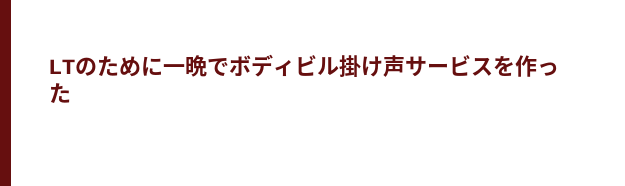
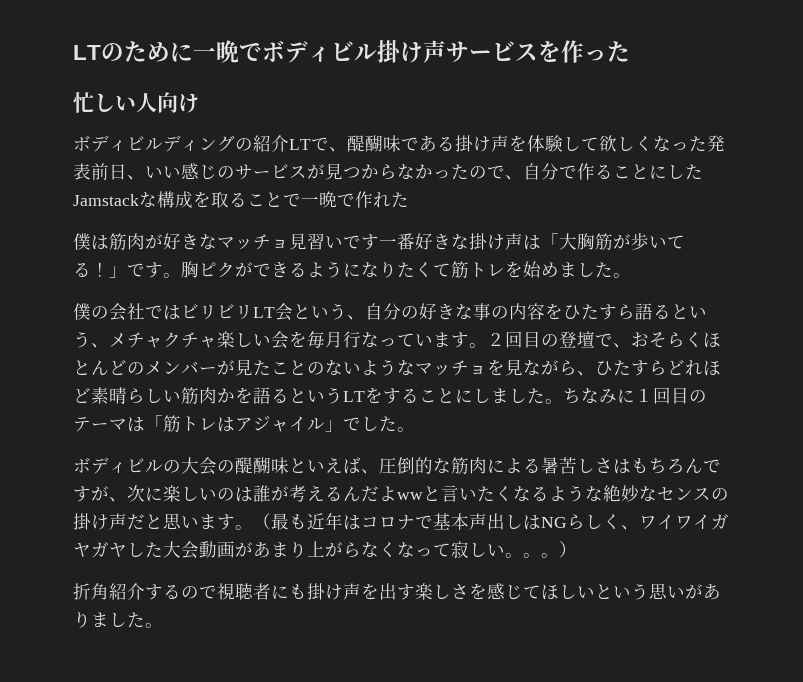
+ 忙しい人向け
+ ボディビルディングの紹介LTで、醍醐味である掛け声を体験して欲しくなった発表前日、いい感じのサービスが見つからなかったので、自分で作ることにしたJamstackな構成を取ることで一晩で作れた
+ 僕は筋肉が好きなマッチョ見習いです一番好きな掛け声は「大胸筋が歩いてる！」です。胸ピクができるようになりたくて筋トレを始めました。
+ 僕の会社ではビリビリLT会という、自分の好きな事の内容をひたすら語るという、メチャクチャ楽しい会を毎月行なっています。２回目の登壇で、おそらくほとんどのメンバーが見たことのないようなマッチョを見ながら、ひたすらどれほど素晴らしい筋肉かを語るというLTをすることにしました。ちなみに１回目のテーマは「筋トレはアジャイル」でした。
+ ボディビルの大会の醍醐味といえば、圧倒的な筋肉による暑苦しさはもちろんですが、次に楽しいのは誰が考えるんだよwwと言いたくなるような絶妙なセンスの掛け声だと思います。（最も近年はコロナで基本声出しはNGらしく、ワイワイガヤガヤした大会動画があまり上がらなくなって寂しい。。。）
+ 折角紹介するので視聴者にも掛け声を出す楽しさを感じてほしいという思いがありました。

